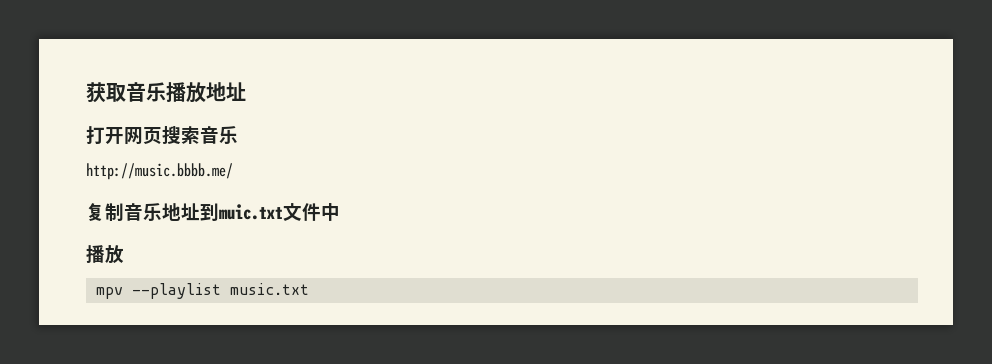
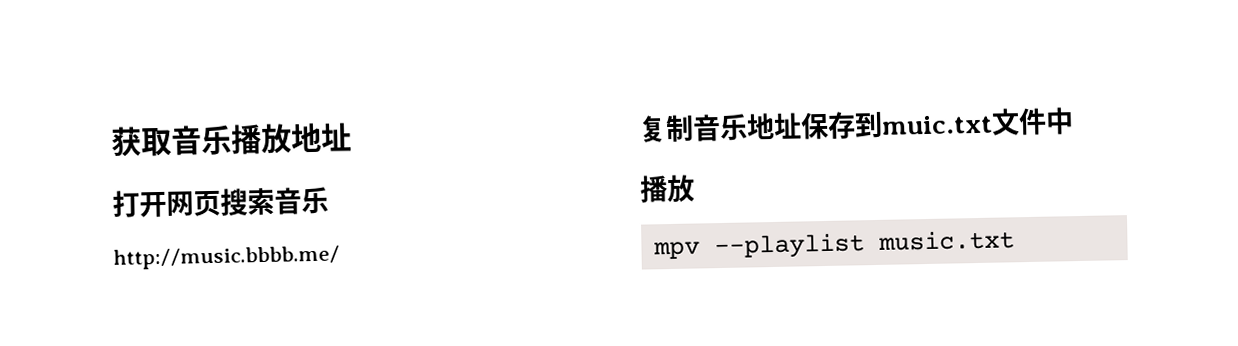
- 复制音乐地址到muic.txt文件中
+ 复制音乐地址保存到muic.txt文件中

